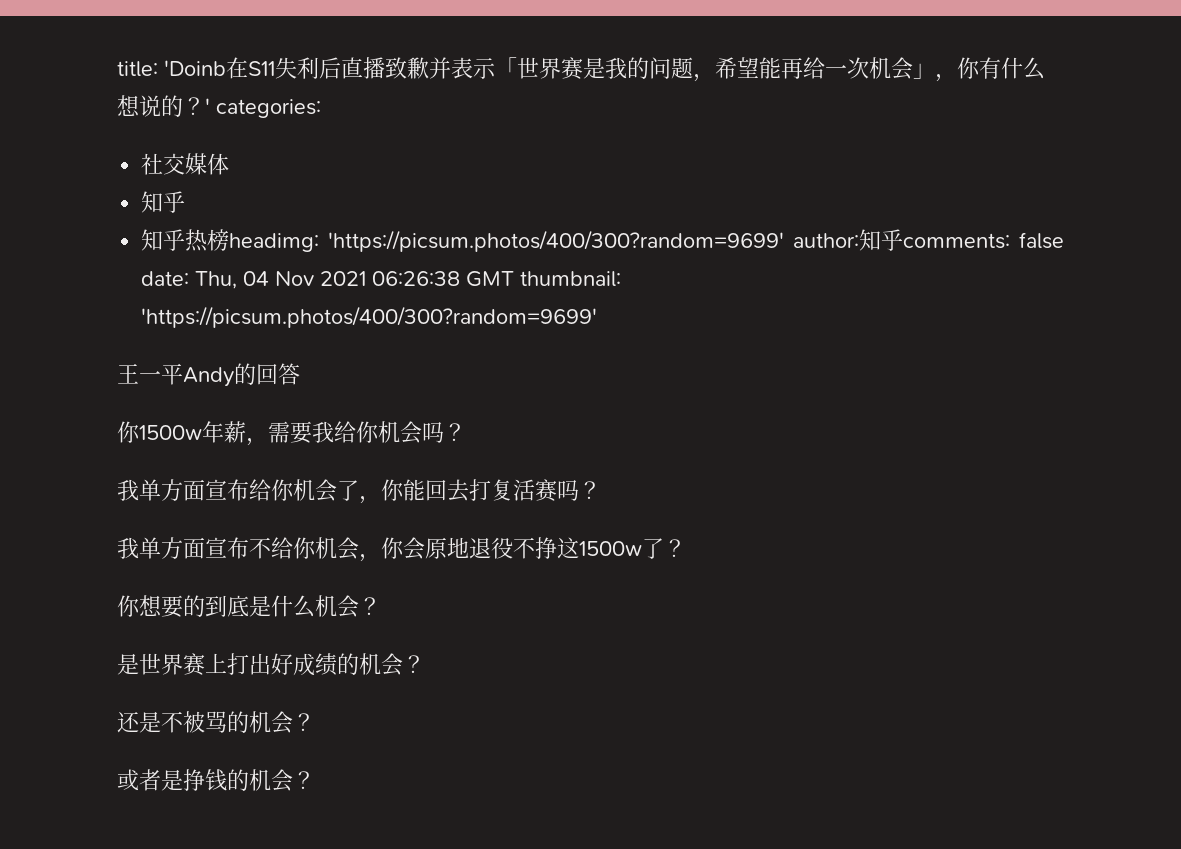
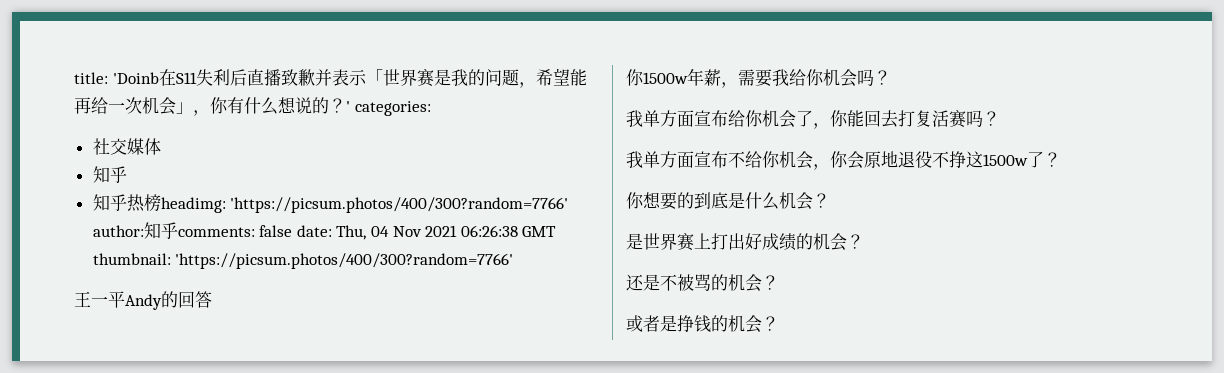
- 知乎热榜headimg: 'https://picsum.photos/400/300?random=9699' author:知乎comments: false date: Thu, 04 Nov 2021 06:26:38 GMT thumbnail: 'https://picsum.photos/400/300?random=9699'
+ 知乎热榜headimg: 'https://picsum.photos/400/300?random=7766' author:知乎comments: false date: Thu, 04 Nov 2021 06:26:38 GMT thumbnail: 'https://picsum.photos/400/300?random=7766'

